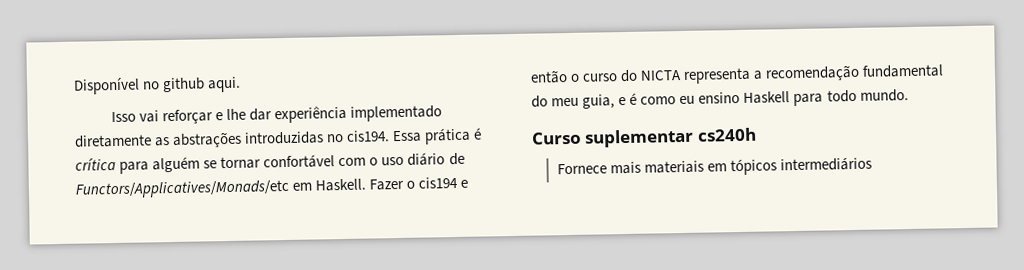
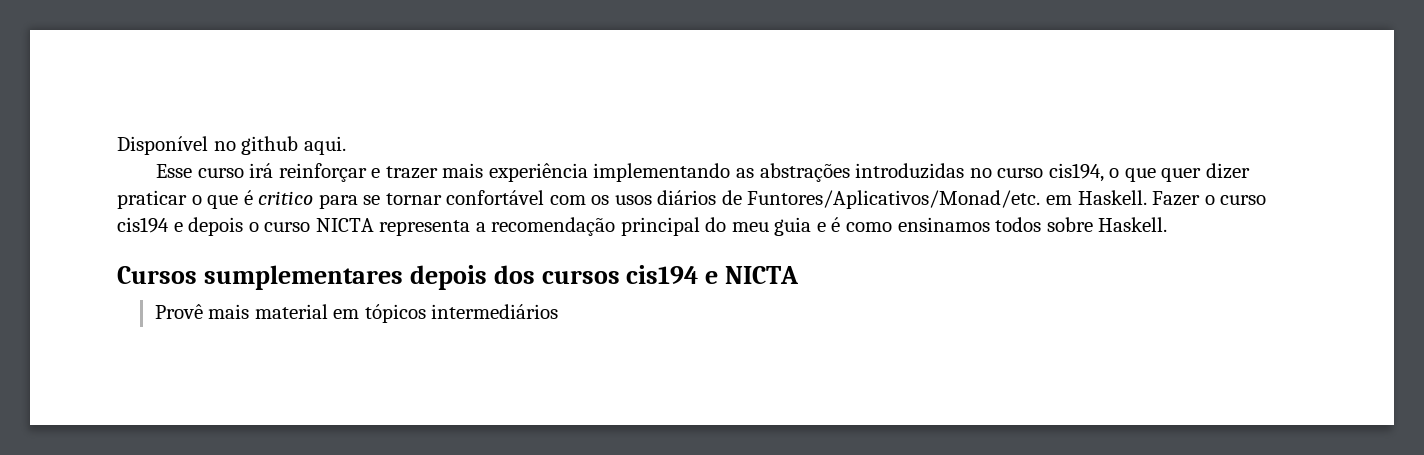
- Isso vai reforçar e lhe dar experiência implementado diretamente as abstrações introduzidas no cis194. Essa prática é crítica para alguém se tornar confortável com o uso diário de Functors/Applicatives/Monads/etc em Haskell.
+ Esse curso irá reinforçar e trazer mais experiência implementando as abstrações introduzidas no curso cis194, o que quer dizer praticar o que é critico para se tornar confortável com os usos diários de Funtores/Aplicativos/Monad/etc. em Haskell.
- Fazer o cis194 e então o curso do NICTA representa a recomendação fundamental do meu guia, e é como eu ensino Haskell para todo mundo.
- Curso suplementar cs240h
- Fornece mais materiais em tópicos intermediários
+ Fazer o curso cis194 e depois o curso NICTA representa a recomendação principal do meu guia e é como ensinamos todos sobre Haskell.
+ Cursos sumplementares depois dos cursos cis194 e NICTA
+ Provê mais material em tópicos intermediários

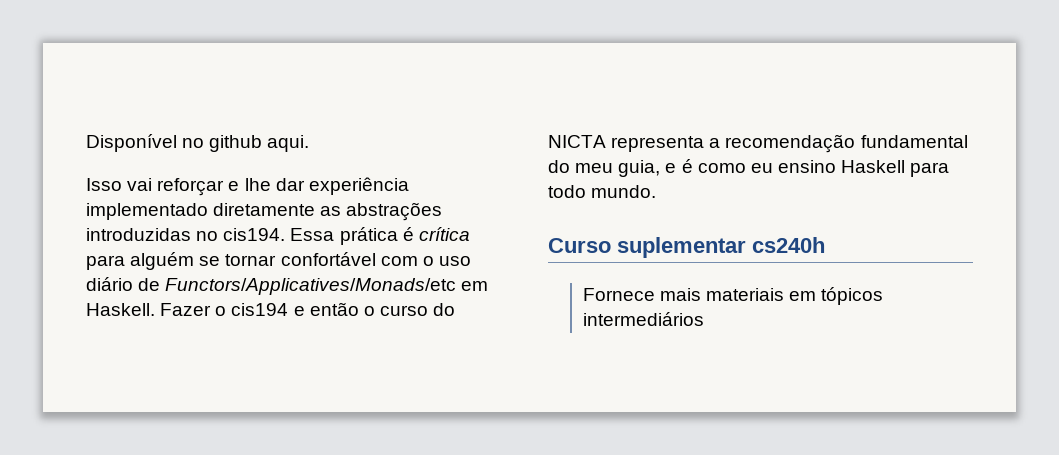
- Esse curso irá reinforçar e trazer mais experiência implementando as abstrações introduzidas no curso cis194, o que quer dizer praticar o que é critico para se tornar confortável com os usos diários de Funtores/Aplicativos/Monad/etc. em Haskell.
+ Isso vai reforçar e lhe dar experiência implementado diretamente as abstrações introduzidas no cis194. Essa prática é crítica para alguém se tornar confortável com o uso diário de Functors/Applicatives/Monads/etc em Haskell.
- Fazer o curso cis194 e depois o curso NICTA representa a recomendação principal do meu guia e é como ensinamos todos sobre Haskell.
- Cursos sumplementares depois dos cursos cis194 e NICTA
- Provê mais material em tópicos intermediários
+ Fazer o cis194 e então o curso do NICTA representa a recomendação fundamental do meu guia, e é como eu ensino Haskell para todo mundo.
+ Curso suplementar cs240h
+ Fornece mais materiais em tópicos intermediários

